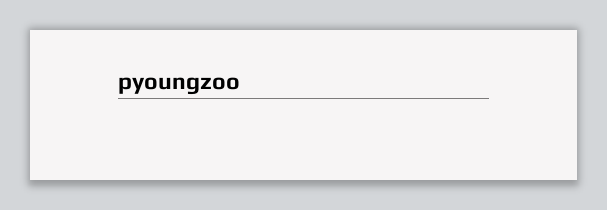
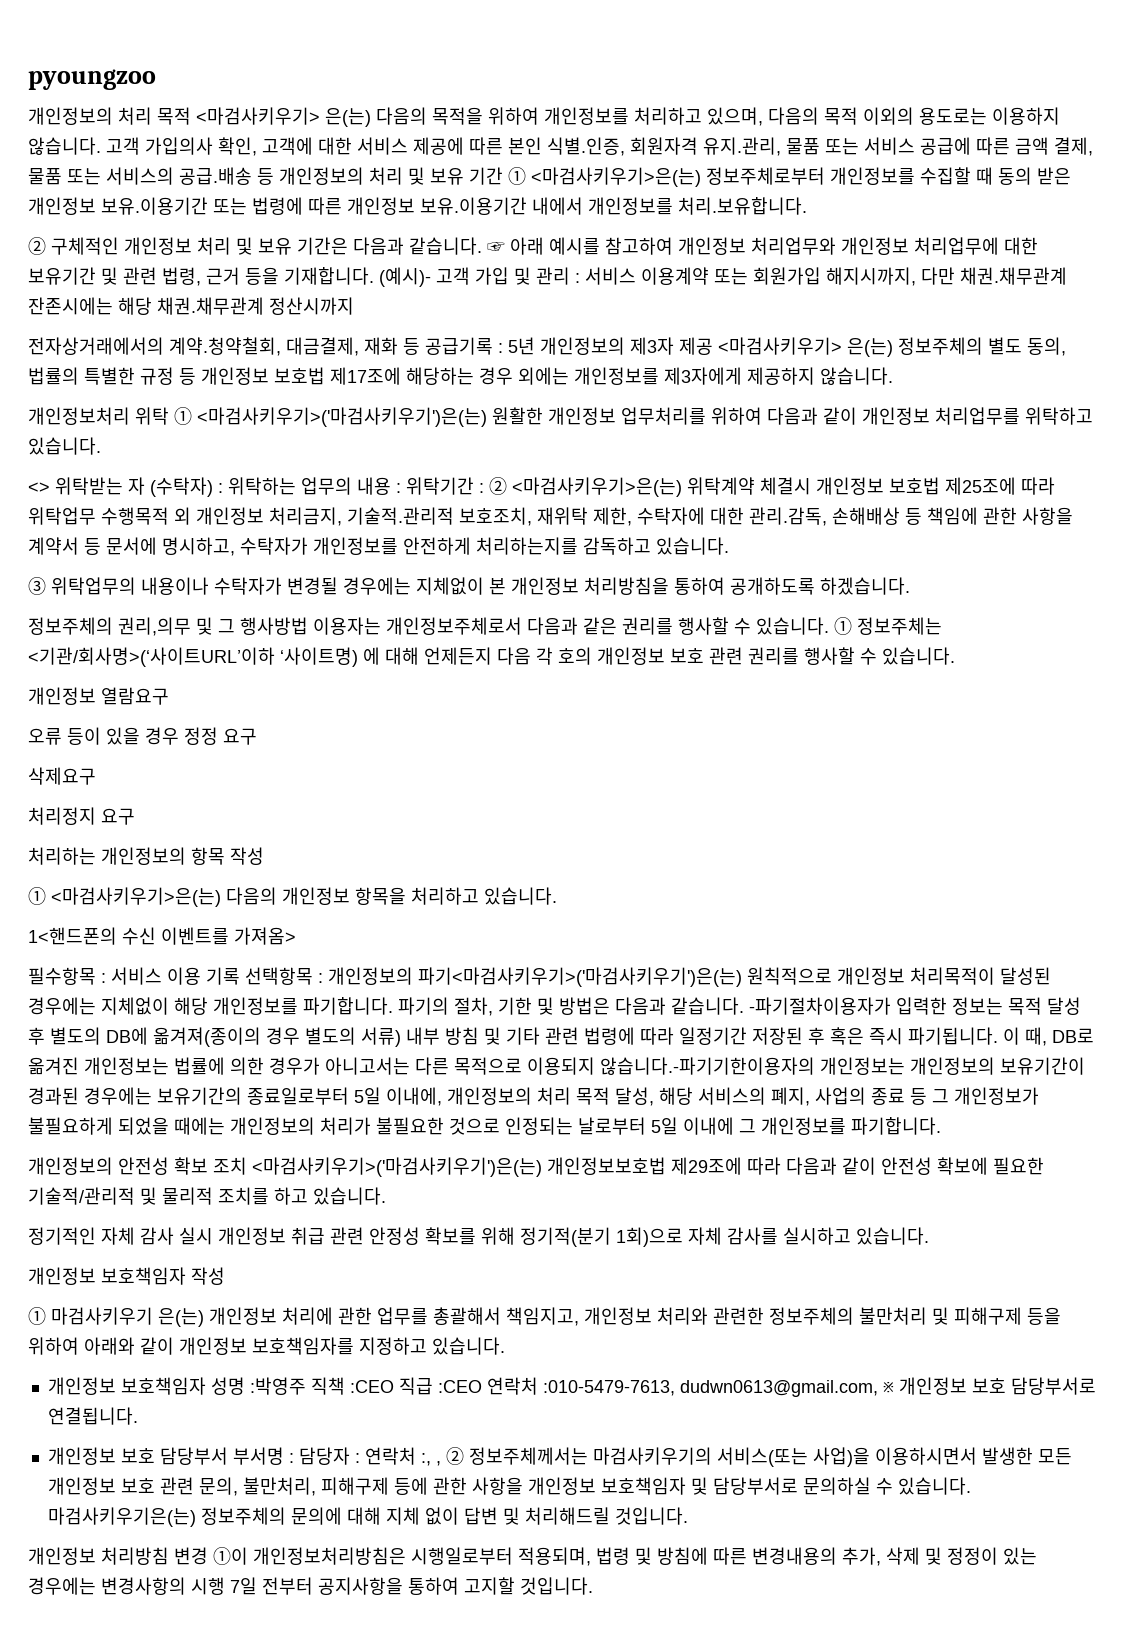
+ 개인정보의 처리 목적 <마검사키우기> 은(는) 다음의 목적을 위하여 개인정보를 처리하고 있으며, 다음의 목적 이외의 용도로는 이용하지 않습니다. 고객 가입의사 확인, 고객에 대한 서비스 제공에 따른 본인 식별.인증, 회원자격 유지.관리, 물품 또는 서비스 공급에 따른 금액 결제, 물품 또는 서비스의 공급.배송 등 개인정보의 처리 및 보유 기간 ① <마검사키우기>은(는) 정보주체로부터 개인정보를 수집할 때 동의 받은 개인정보 보유․이용기간 또는 법령에 따른 개인정보 보유․이용기간 내에서 개인정보를 처리․보유합니다.
+ ② 구체적인 개인정보 처리 및 보유 기간은 다음과 같습니다. ☞ 아래 예시를 참고하여 개인정보 처리업무와 개인정보 처리업무에 대한 보유기간 및 관련 법령, 근거 등을 기재합니다. (예시)- 고객 가입 및 관리 : 서비스 이용계약 또는 회원가입 해지시까지, 다만 채권․채무관계 잔존시에는 해당 채권․채무관계 정산시까지
+ 전자상거래에서의 계약․청약철회, 대금결제, 재화 등 공급기록 : 5년 개인정보의 제3자 제공 <마검사키우기> 은(는) 정보주체의 별도 동의, 법률의 특별한 규정 등 개인정보 보호법 제17조에 해당하는 경우 외에는 개인정보를 제3자에게 제공하지 않습니다.
+ 개인정보처리 위탁 ① <마검사키우기>('마검사키우기')은(는) 원활한 개인정보 업무처리를 위하여 다음과 같이 개인정보 처리업무를 위탁하고 있습니다.
+ <> 위탁받는 자 (수탁자) : 위탁하는 업무의 내용 : 위탁기간 : ② <마검사키우기>은(는) 위탁계약 체결시 개인정보 보호법 제25조에 따라 위탁업무 수행목적 외 개인정보 처리금지, 기술적․관리적 보호조치, 재위탁 제한, 수탁자에 대한 관리․감독, 손해배상 등 책임에 관한 사항을 계약서 등 문서에 명시하고, 수탁자가 개인정보를 안전하게 처리하는지를 감독하고 있습니다.
+ ③ 위탁업무의 내용이나 수탁자가 변경될 경우에는 지체없이 본 개인정보 처리방침을 통하여 공개하도록 하겠습니다.
+ 정보주체의 권리,의무 및 그 행사방법 이용자는 개인정보주체로서 다음과 같은 권리를 행사할 수 있습니다. ① 정보주체는 <기관/회사명>(‘사이트URL’이하 ‘사이트명) 에 대해 언제든지 다음 각 호의 개인정보 보호 관련 권리를 행사할 수 있습니다.
+ 개인정보 열람요구
+ 오류 등이 있을 경우 정정 요구
+ 삭제요구
+ 처리정지 요구
+ 처리하는 개인정보의 항목 작성
+ ① <마검사키우기>은(는) 다음의 개인정보 항목을 처리하고 있습니다.
+ 1<핸드폰의 수신 이벤트를 가져옴>
+ 필수항목 : 서비스 이용 기록 선택항목 : 개인정보의 파기<마검사키우기>('마검사키우기')은(는) 원칙적으로 개인정보 처리목적이 달성된 경우에는 지체없이 해당 개인정보를 파기합니다. 파기의 절차, 기한 및 방법은 다음과 같습니다. -파기절차이용자가 입력한 정보는 목적 달성 후 별도의 DB에 옮겨져(종이의 경우 별도의 서류) 내부 방침 및 기타 관련 법령에 따라 일정기간 저장된 후 혹은 즉시 파기됩니다. 이 때, DB로 옮겨진 개인정보는 법률에 의한 경우가 아니고서는 다른 목적으로 이용되지 않습니다.-파기기한이용자의 개인정보는 개인정보의 보유기간이 경과된 경우에는 보유기간의 종료일로부터 5일 이내에, 개인정보의 처리 목적 달성, 해당 서비스의 폐지, 사업의 종료 등 그 개인정보가 불필요하게 되었을 때에는 개인정보의 처리가 불필요한 것으로 인정되는 날로부터 5일 이내에 그 개인정보를 파기합니다.
+ 개인정보의 안전성 확보 조치 <마검사키우기>('마검사키우기')은(는) 개인정보보호법 제29조에 따라 다음과 같이 안전성 확보에 필요한 기술적/관리적 및 물리적 조치를 하고 있습니다.
+ 정기적인 자체 감사 실시 개인정보 취급 관련 안정성 확보를 위해 정기적(분기 1회)으로 자체 감사를 실시하고 있습니다.
+ 개인정보 보호책임자 작성
+ ① 마검사키우기 은(는) 개인정보 처리에 관한 업무를 총괄해서 책임지고, 개인정보 처리와 관련한 정보주체의 불만처리 및 피해구제 등을 위하여 아래와 같이 개인정보 보호책임자를 지정하고 있습니다.
+ 개인정보 보호책임자 성명 :박영주 직책 :CEO 직급 :CEO 연락처 :010-5479-7613, dudwn0613@gmail.com, ※ 개인정보 보호 담당부서로 연결됩니다.
+ 개인정보 보호 담당부서 부서명 : 담당자 : 연락처 :, , ② 정보주체께서는 마검사키우기의 서비스(또는 사업)을 이용하시면서 발생한 모든 개인정보 보호 관련 문의, 불만처리, 피해구제 등에 관한 사항을 개인정보 보호책임자 및 담당부서로 문의하실 수 있습니다. 마검사키우기은(는) 정보주체의 문의에 대해 지체 없이 답변 및 처리해드릴 것입니다.
+ 개인정보 처리방침 변경 ①이 개인정보처리방침은 시행일로부터 적용되며, 법령 및 방침에 따른 변경내용의 추가, 삭제 및 정정이 있는 경우에는 변경사항의 시행 7일 전부터 공지사항을 통하여 고지할 것입니다.

